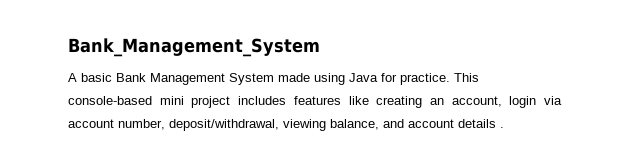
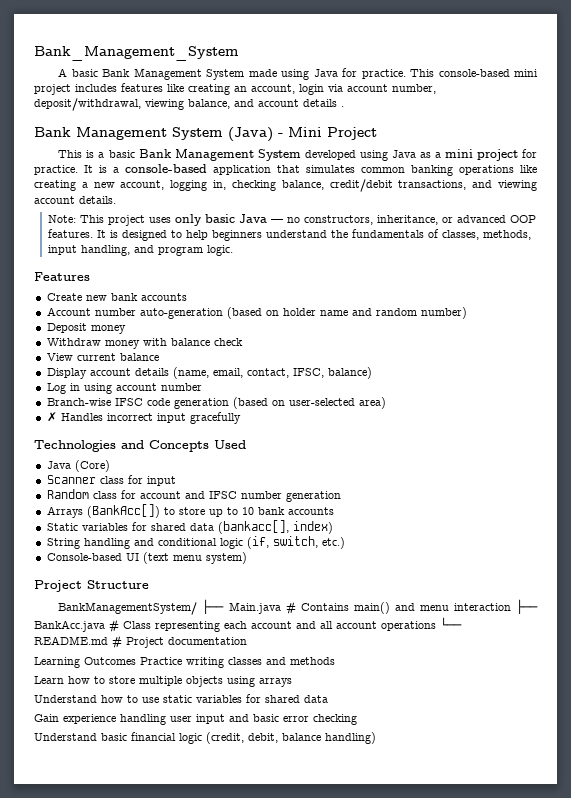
+ Bank Management System (Java) - Mini Project
+ This is a basic Bank Management System developed using Java as a mini project for practice. It is a console-based application that simulates common banking operations like creating a new account, logging in, checking balance, credit/debit transactions, and viewing account details.
+ Note: This project uses only basic Java — no constructors, inheritance, or advanced OOP features. It is designed to help beginners understand the fundamentals of classes, methods, input handling, and program logic.
+ Features
+ Create new bank accounts
+ Account number auto-generation (based on holder name and random number)
+ Deposit money
+ Withdraw money with balance check
+ View current balance
+ Display account details (name, email, contact, IFSC, balance)
+ Log in using account number
+ Branch-wise IFSC code generation (based on user-selected area)
+ ✗ Handles incorrect input gracefully
+ Technologies and Concepts Used
+ Java (Core)
+ Scanner class for input
+ Random class for account and IFSC number generation
+ Arrays (BankAcc[]) to store up to 10 bank accounts
+ Static variables for shared data (bankacc[], index)
+ String handling and conditional logic (if, switch, etc.)
+ Console-based UI (text menu system)
+ Project Structure
+ BankManagementSystem/ ├── Main.java # Contains main() and menu interaction ├── BankAcc.java # Class representing each account and all account operations └── README.md # Project documentation
+ Learning Outcomes Practice writing classes and methods
+ Learn how to store multiple objects using arrays
+ Understand how to use static variables for shared data
+ Gain experience handling user input and basic error checking
+ Understand basic financial logic (credit, debit, balance handling)

